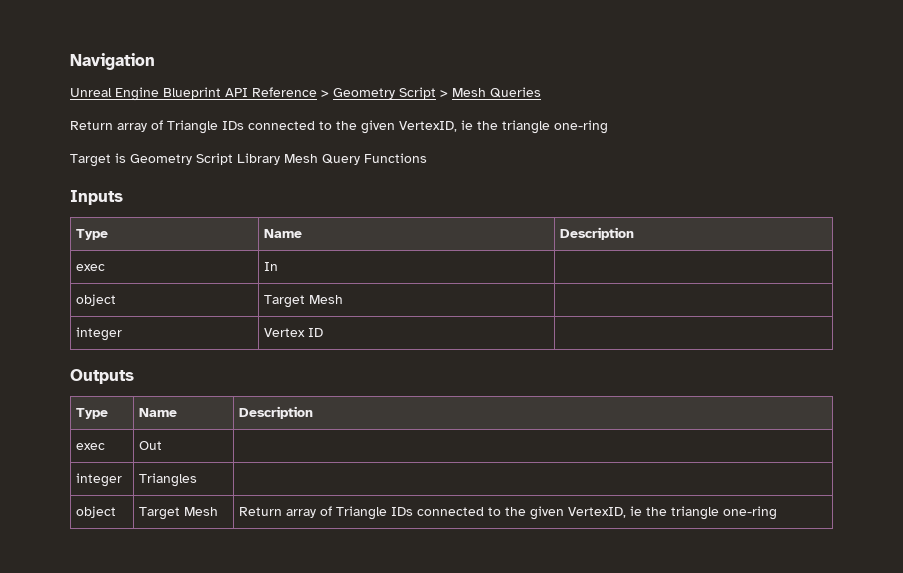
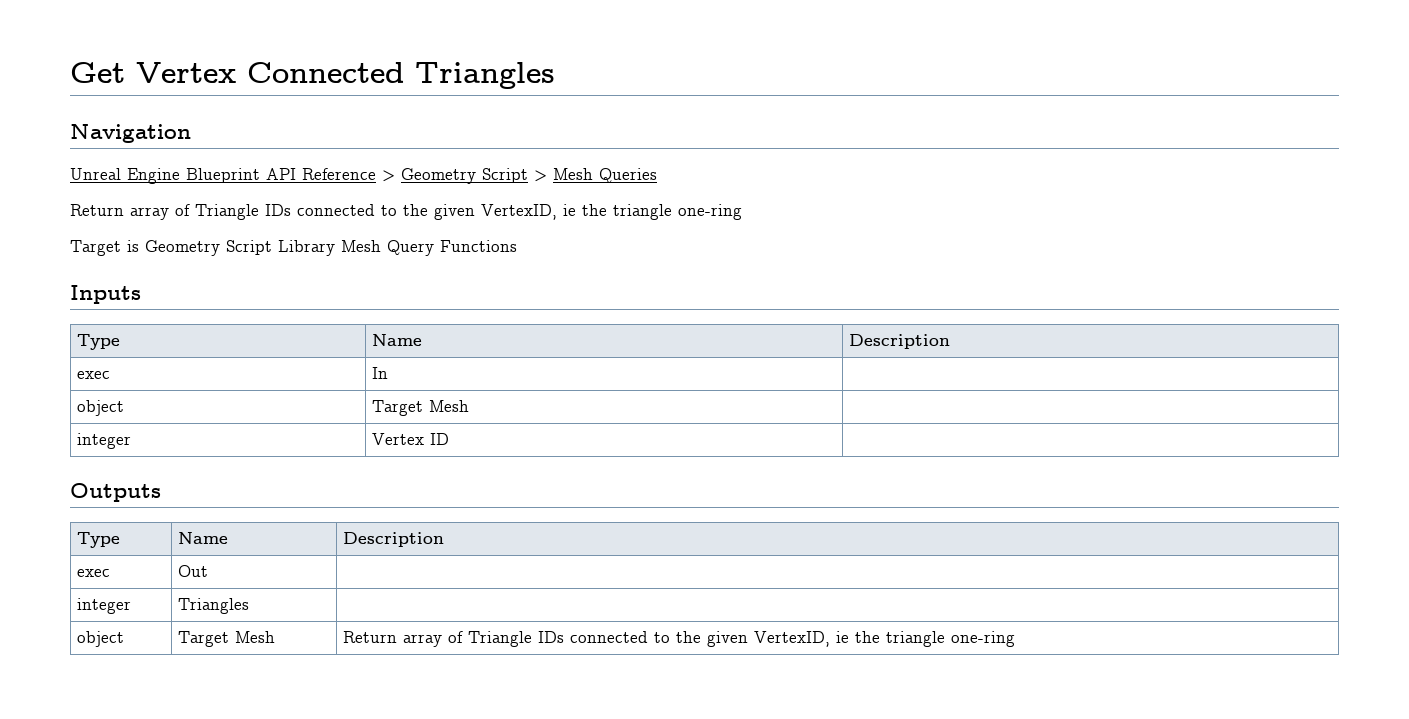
+ Get Vertex Connected Triangles

